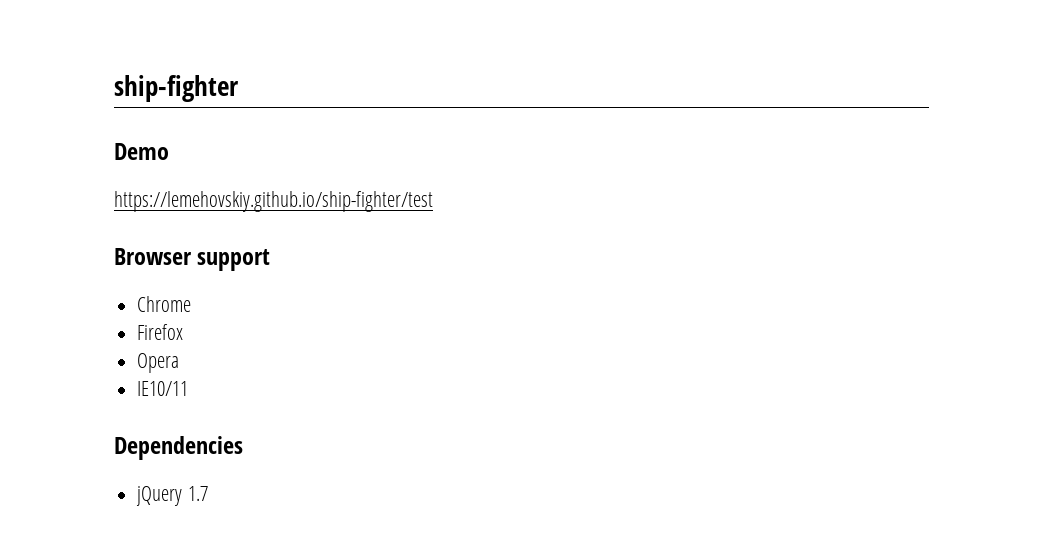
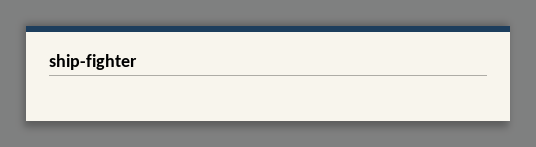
- Demo
- https://lemehovskiy.github.io/ship-fighter/test
- Browser support
- Chrome
- Firefox
- Opera
- IE10/11
- Dependencies
- jQuery 1.7

